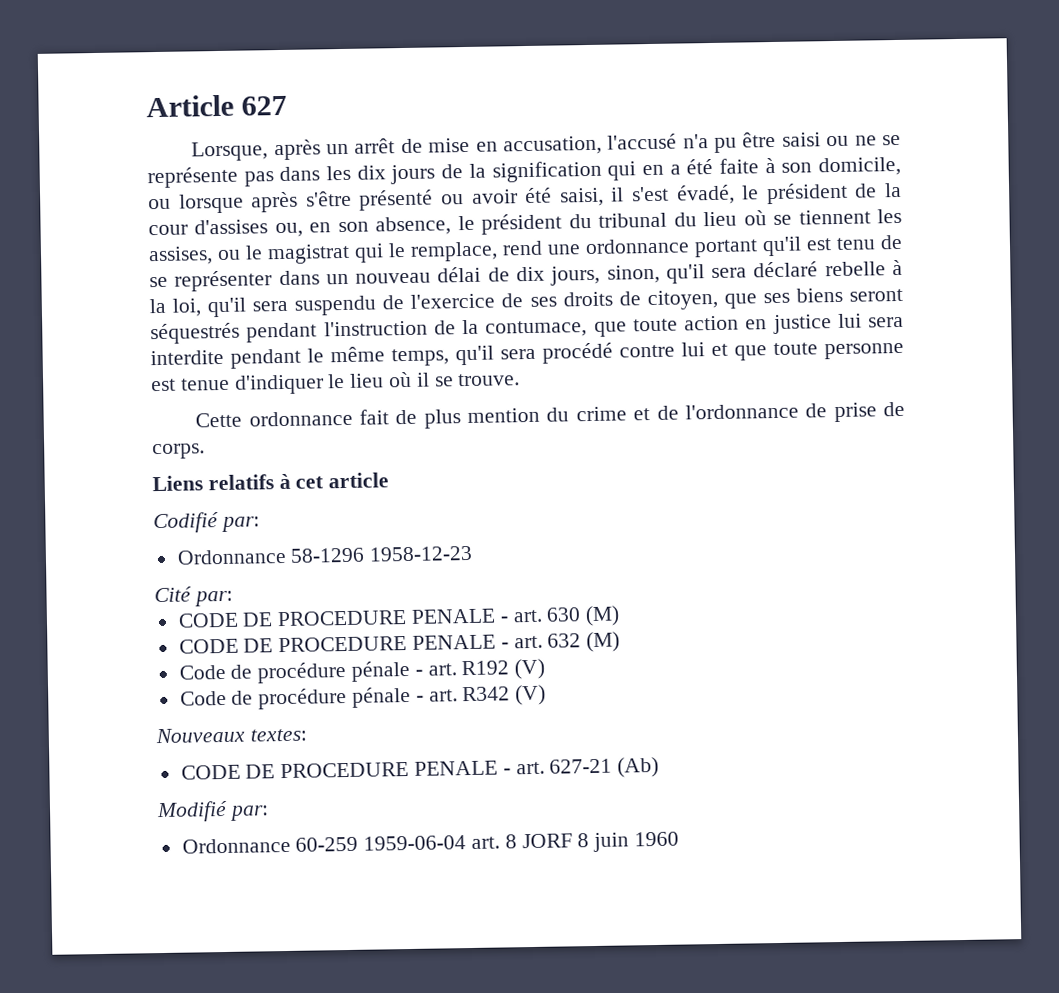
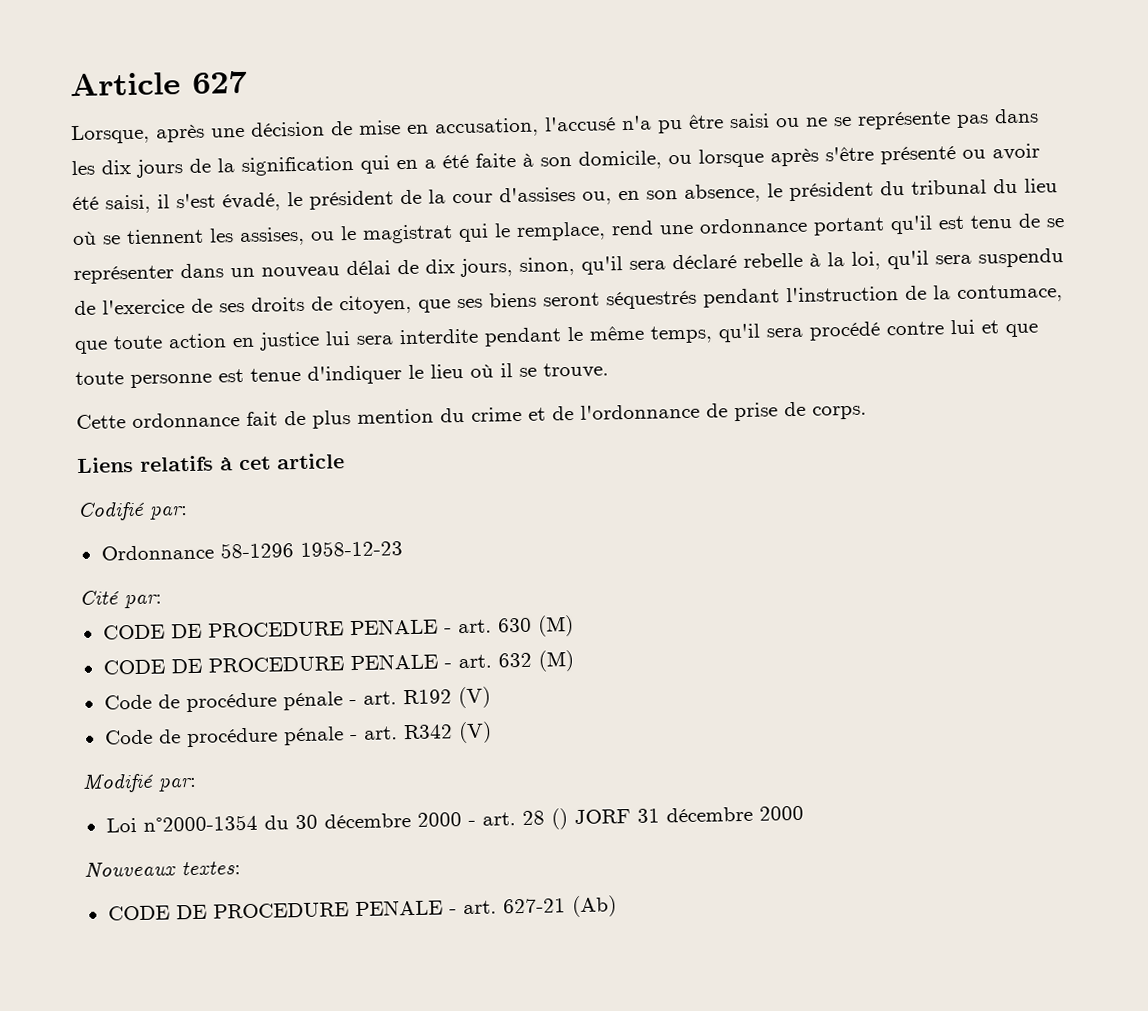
- Lorsque, après un arrêt de mise en accusation, l'accusé n'a pu être saisi ou ne se représente pas dans les dix jours de la signification qui en a été faite à son domicile, ou lorsque après s'être présenté ou avoir été saisi, il s'est évadé, le président de la cour d'assises ou, en son absence, le président du tribunal du lieu où se tiennent les assises, ou le magistrat qui le remplace, rend une ordonnance portant qu'il est tenu de se représenter dans un nouveau délai de dix jours, sinon, qu'il sera déclaré rebelle à la loi, qu'il sera suspendu de l'exercice de ses droits de citoyen, que ses biens seront séquestrés pendant l'instruction de la contumace, que toute action en justice lui sera interdite pendant le même temps, qu'il sera procédé contre lui et que toute personne est tenue d'indiquer le lieu où il se trouve.
+ Lorsque, après une décision de mise en accusation, l'accusé n'a pu être saisi ou ne se représente pas dans les dix jours de la signification qui en a été faite à son domicile, ou lorsque après s'être présenté ou avoir été saisi, il s'est évadé, le président de la cour d'assises ou, en son absence, le président du tribunal du lieu où se tiennent les assises, ou le magistrat qui le remplace, rend une ordonnance portant qu'il est tenu de se représenter dans un nouveau délai de dix jours, sinon, qu'il sera déclaré rebelle à la loi, qu'il sera suspendu de l'exercice de ses droits de citoyen, que ses biens seront séquestrés pendant l'instruction de la contumace, que toute action en justice lui sera interdite pendant le même temps, qu'il sera procédé contre lui et que toute personne est tenue d'indiquer le lieu où il se trouve.
+ Modifié par:
+ Loi n°2000-1354 du 30 décembre 2000 - art. 28 () JORF 31 décembre 2000
- Modifié par:
- Ordonnance 60-259 1959-06-04 art. 8 JORF 8 juin 1960

